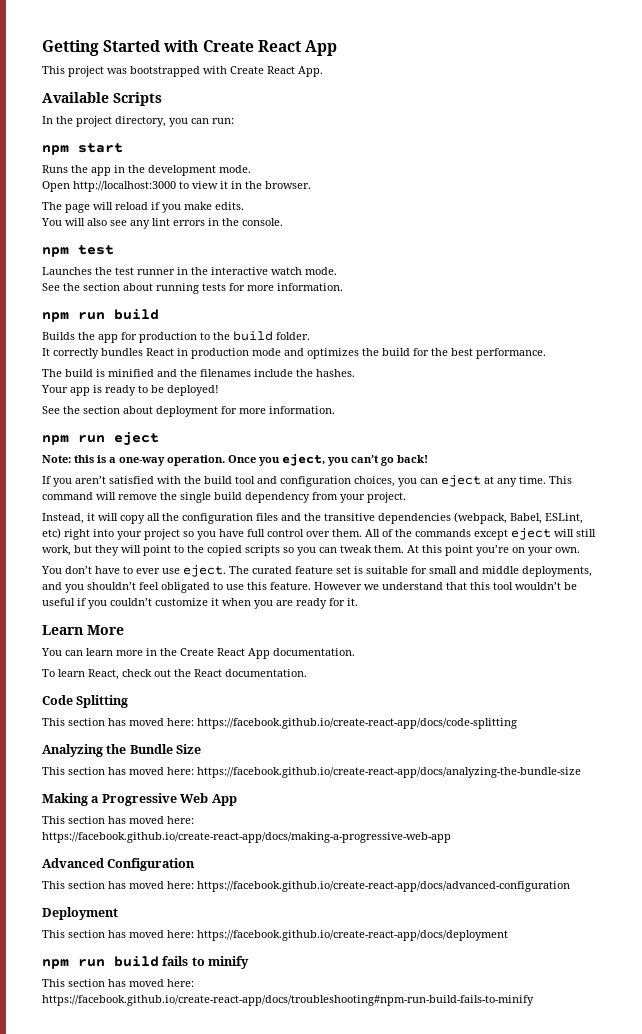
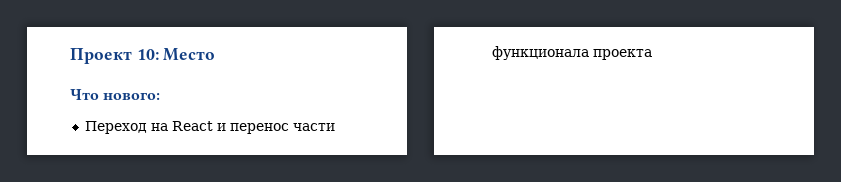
- Getting Started with Create React App
- This project was bootstrapped with Create React App.
- Available Scripts
- In the project directory, you can run:
- npm start
- Runs the app in the development mode.
- Open http://localhost:3000 to view it in the browser.
- The page will reload if you make edits.
- You will also see any lint errors in the console.
- npm test
- Launches the test runner in the interactive watch mode.
- See the section about running tests for more information.
- npm run build
- Builds the app for production to the build folder.
- It correctly bundles React in production mode and optimizes the build for the best performance.
- The build is minified and the filenames include the hashes.
- Your app is ready to be deployed!
- See the section about deployment for more information.
- npm run eject
- Note: this is a one-way operation. Once you eject, you can’t go back!
- If you aren’t satisfied with the build tool and configuration choices, you can eject at any time. This command will remove the single build dependency from your project.
- Instead, it will copy all the configuration files and the transitive dependencies (webpack, Babel, ESLint, etc) right into your project so you have full control over them. All of the commands except eject will still work, but they will point to the copied scripts so you can tweak them. At this point you’re on your own.
- You don’t have to ever use eject. The curated feature set is suitable for small and middle deployments, and you shouldn’t feel obligated to use this feature. However we understand that this tool wouldn’t be useful if you couldn’t customize it when you are ready for it.
- Learn More
- You can learn more in the Create React App documentation.
- To learn React, check out the React documentation.
- Code Splitting
- This section has moved here: https://facebook.github.io/create-react-app/docs/code-splitting
- Analyzing the Bundle Size
- This section has moved here: https://facebook.github.io/create-react-app/docs/analyzing-the-bundle-size
- Making a Progressive Web App
- This section has moved here: https://facebook.github.io/create-react-app/docs/making-a-progressive-web-app
- Advanced Configuration
- This section has moved here: https://facebook.github.io/create-react-app/docs/advanced-configuration
- Deployment
- This section has moved here: https://facebook.github.io/create-react-app/docs/deployment
- npm run build fails to minify
- This section has moved here: https://facebook.github.io/create-react-app/docs/troubleshooting#npm-run-build-fails-to-minify
+ Проект 10: Место
+ Что нового:
+ Переход на React и перенос части функционала проекта

